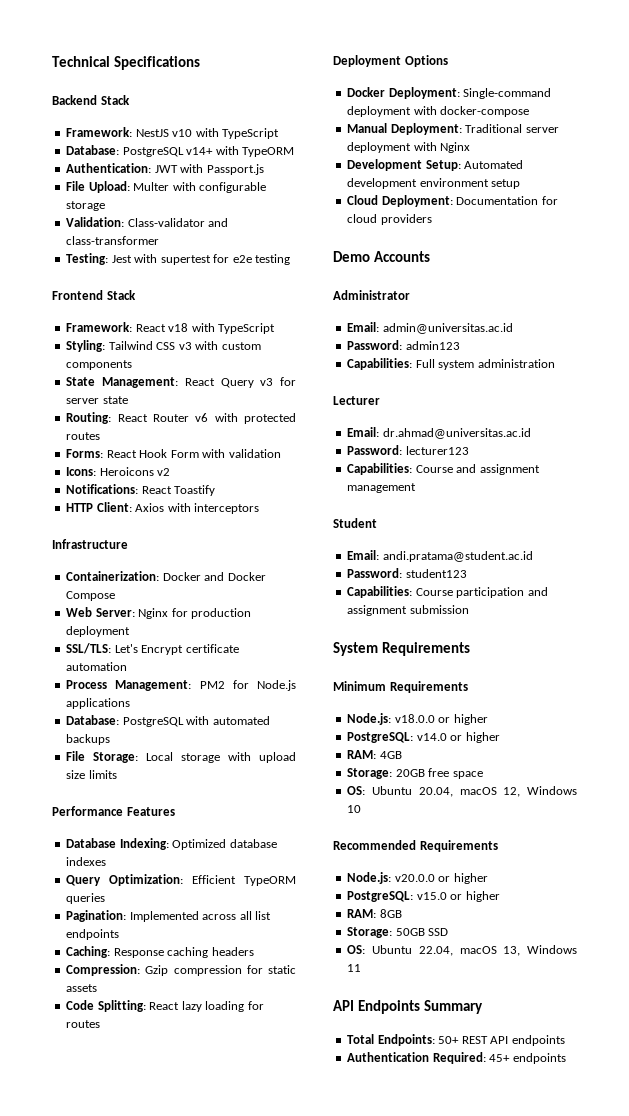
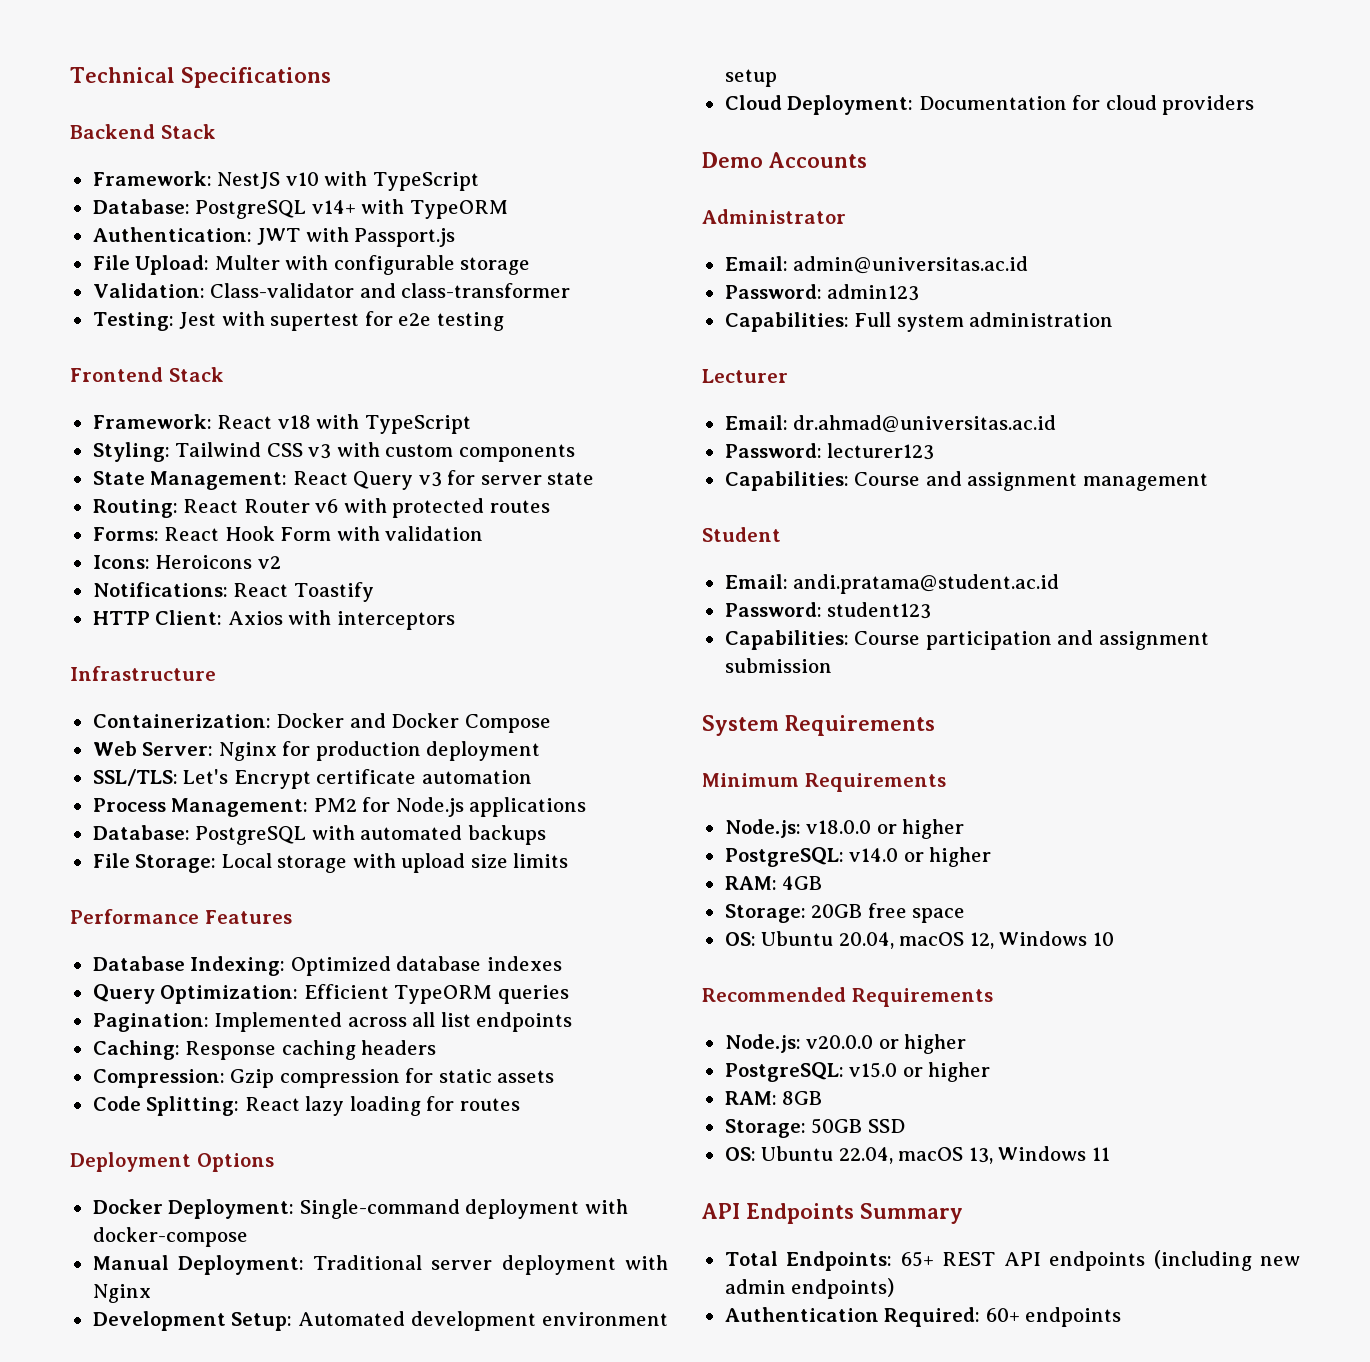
- Total Endpoints: 50+ REST API endpoints
+ Total Endpoints: 65+ REST API endpoints (including new admin endpoints)
- Authentication Required: 45+ endpoints
+ Authentication Required: 60+ endpoints

